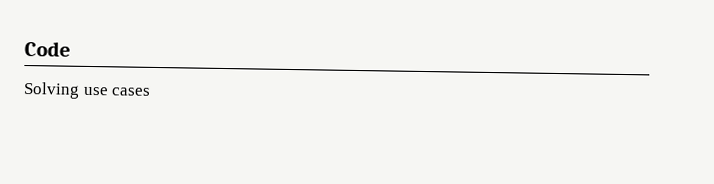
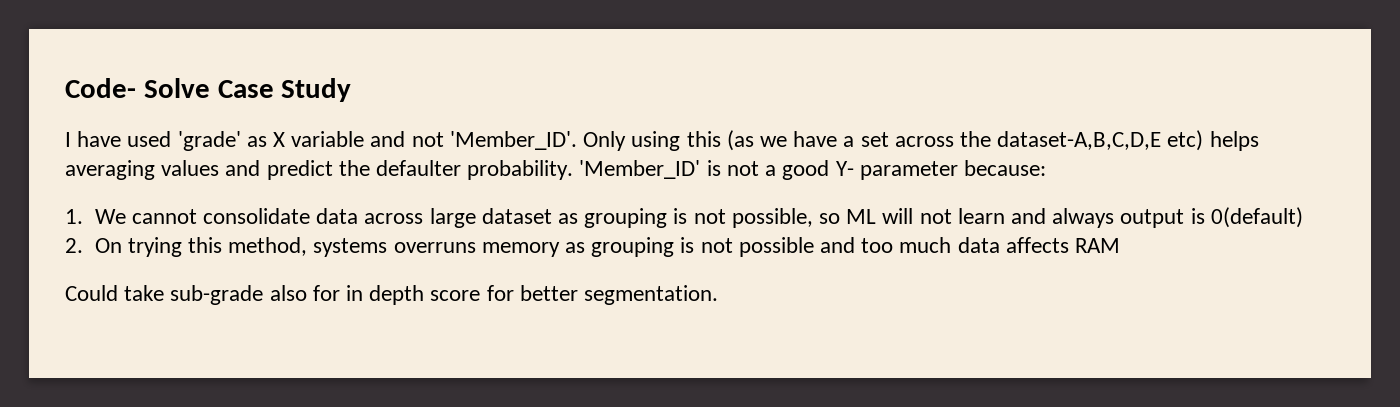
- Code
- Solving use cases
+ Code- Solve Case Study
+ I have used 'grade' as X variable and not 'Member_ID'. Only using this (as we have a set across the dataset-A,B,C,D,E etc) helps averaging values and predict the defaulter probability. 'Member_ID' is not a good Y- parameter because:
+ 1. We cannot consolidate data across large dataset as grouping is not possible, so ML will not learn and always output is 0(default)
+ 2. On trying this method, systems overruns memory as grouping is not possible and too much data affects RAM
+ Could take sub-grade also for in depth score for better segmentation.

